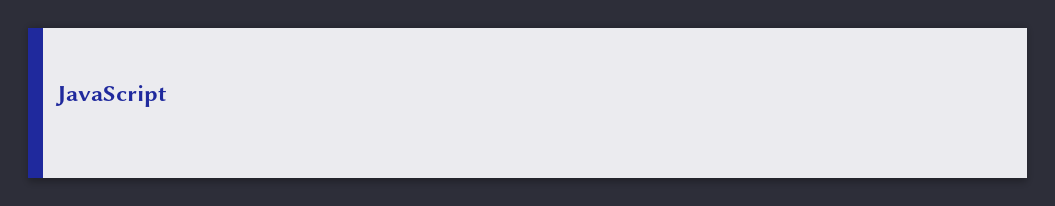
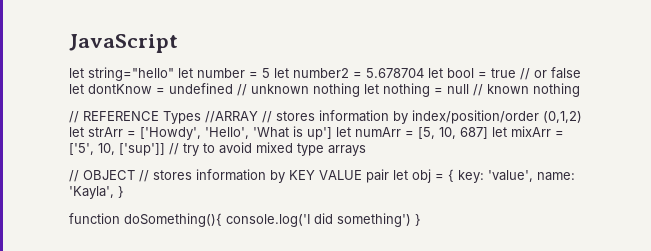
+ let string="hello" let number = 5 let number2 = 5.678704 let bool = true // or false let dontKnow = undefined // unknown nothing let nothing = null // known nothing
+ // REFERENCE Types //ARRAY // stores information by index/position/order (0,1,2) let strArr = ['Howdy', 'Hello', 'What is up'] let numArr = [5, 10, 687] let mixArr = ['5', 10, ['sup']] // try to avoid mixed type arrays
+ // OBJECT // stores information by KEY VALUE pair let obj = { key: 'value', name: 'Kayla', }
+ function doSomething(){ console.log('I did something') }

